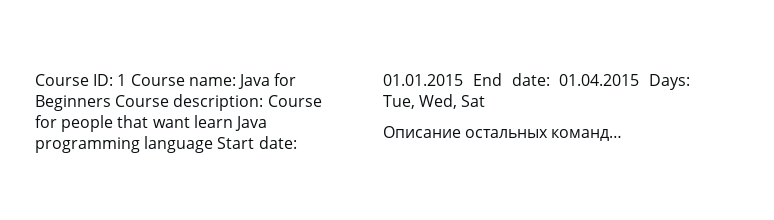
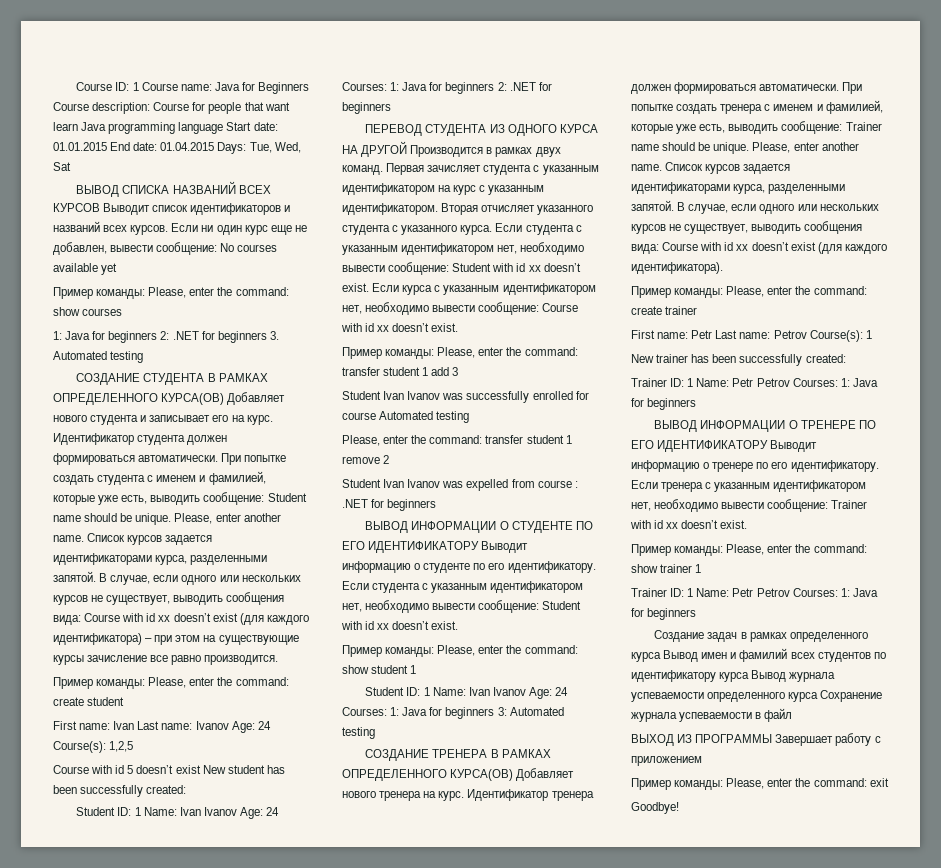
- Описание остальных команд…
+ ВЫВОД СПИСКА НАЗВАНИЙ ВСЕХ КУРСОВ Выводит список идентификаторов и названий всех курсов. Если ни один курс еще не добавлен, вывести сообщение: No courses available yet
+ Пример команды: Please, enter the command: show courses
+ 1: Java for beginners 2: .NET for beginners 3. Automated testing
+ СОЗДАНИЕ СТУДЕНТА В РАМКАХ ОПРЕДЕЛЕННОГО КУРСА(ОВ) Добавляет нового студента и записывает его на курс. Идентификатор студента должен формироваться автоматически. При попытке создать студента с именем и фамилией, которые уже есть, выводить сообщение: Student name should be unique. Please, enter another name. Список курсов задается идентификаторами курса, разделенными запятой. В случае, если одного или нескольких курсов не существует, выводить сообщения вида: Course with id xx doesn’t exist (для каждого идентификатора) – при этом на существующие курсы зачисление все равно производится.
+ Пример команды: Please, enter the command: create student
+ First name: Ivan Last name: Ivanov Age: 24 Course(s): 1,2,5
+ Course with id 5 doesn’t exist New student has been successfully created:
+ Student ID: 1 Name: Ivan Ivanov Age: 24 Courses: 1: Java for beginners 2: .NET for beginners
+ ПЕРЕВОД СТУДЕНТА ИЗ ОДНОГО КУРСА НА ДРУГОЙ Производится в рамках двух команд. Первая зачисляет студента с указанным идентификатором на курс с указанным идентификатором. Вторая отчисляет указанного студента с указанного курса. Если студента с указанным идентификатором нет, необходимо вывести сообщение: Student with id xx doesn’t exist. Если курса с указанным идентификатором нет, необходимо вывести сообщение: Course with id xx doesn’t exist.
+ Пример команды: Please, enter the command: transfer student 1 add 3
+ Student Ivan Ivanov was successfully enrolled for course Automated testing
+ Please, enter the command: transfer student 1 remove 2
+ Student Ivan Ivanov was expelled from course : .NET for beginners
+ ВЫВОД ИНФОРМАЦИИ О СТУДЕНТЕ ПО ЕГО ИДЕНТИФИКАТОРУ Выводит информацию о студенте по его идентификатору. Если студента с указанным идентификатором нет, необходимо вывести сообщение: Student with id xx doesn’t exist.
+ Пример команды: Please, enter the command: show student 1
+ Student ID: 1 Name: Ivan Ivanov Age: 24 Courses: 1: Java for beginners 3: Automated testing
+ СОЗДАНИЕ ТРЕНЕРА В РАМКАХ ОПРЕДЕЛЕННОГО КУРСА(ОВ) Добавляет нового тренера на курс. Идентификатор тренера должен формироваться автоматически. При попытке создать тренера с именем и фамилией, которые уже есть, выводить сообщение: Trainer name should be unique. Please, enter another name. Список курсов задается идентификаторами курса, разделенными запятой. В случае, если одного или нескольких курсов не существует, выводить сообщения вида: Course with id xx doesn’t exist (для каждого идентификатора).
+ Пример команды: Please, enter the command: create trainer
+ First name: Petr Last name: Petrov Course(s): 1
+ New trainer has been successfully created:
+ Trainer ID: 1 Name: Petr Petrov Courses: 1: Java for beginners
+ ВЫВОД ИНФОРМАЦИИ О ТРЕНЕРЕ ПО ЕГО ИДЕНТИФИКАТОРУ Выводит информацию о тренере по его идентификатору. Если тренера с указанным идентификатором нет, необходимо вывести сообщение: Trainer with id xx doesn’t exist.
+ Пример команды: Please, enter the command: show trainer 1
+ Trainer ID: 1 Name: Petr Petrov Courses: 1: Java for beginners
+ Создание задач в рамках определенного курса Вывод имен и фамилий всех студентов по идентификатору курса Вывод журнала успеваемости определенного курса Сохранение журнала успеваемости в файл
+ ВЫХОД ИЗ ПРОГРАММЫ Завершает работу с приложением
+ Пример команды: Please, enter the command: exit
+ Goodbye!

